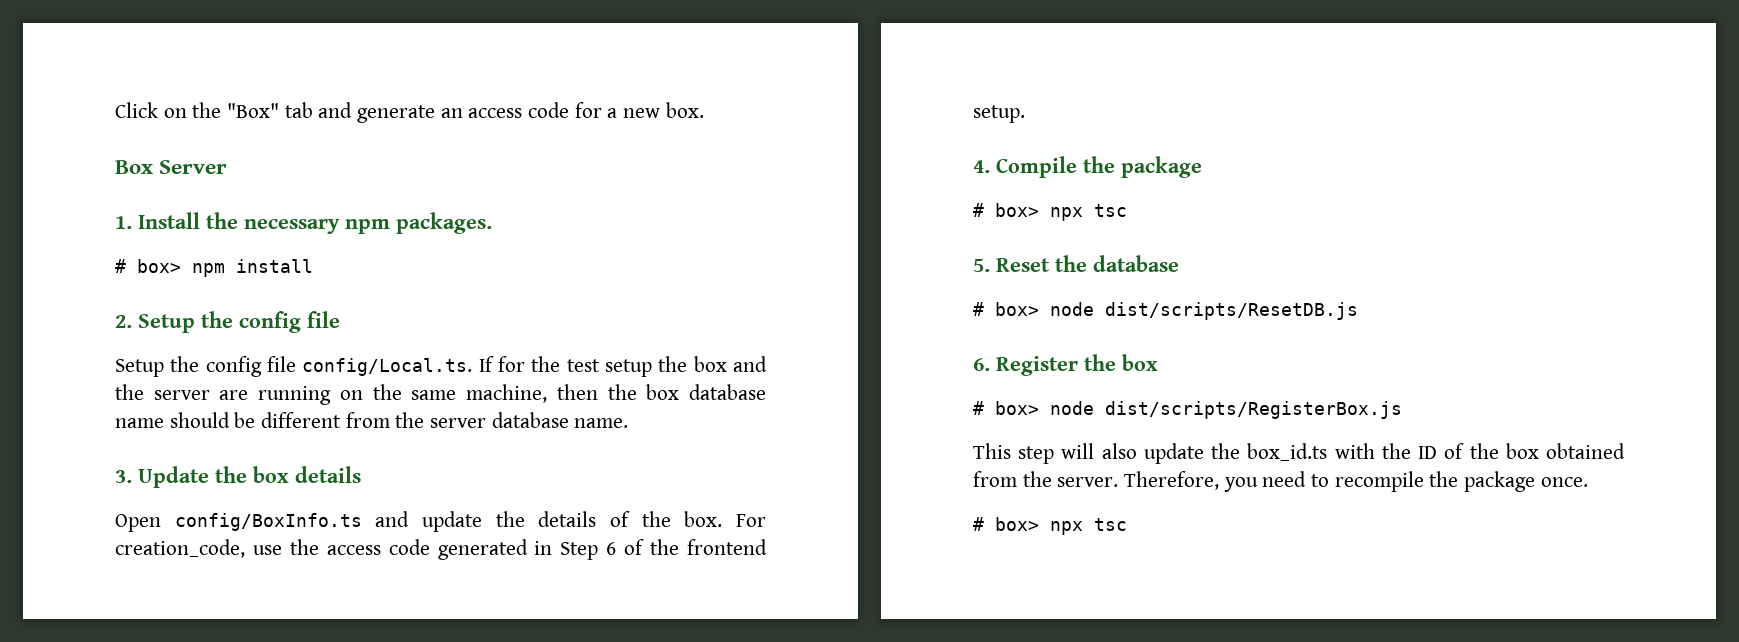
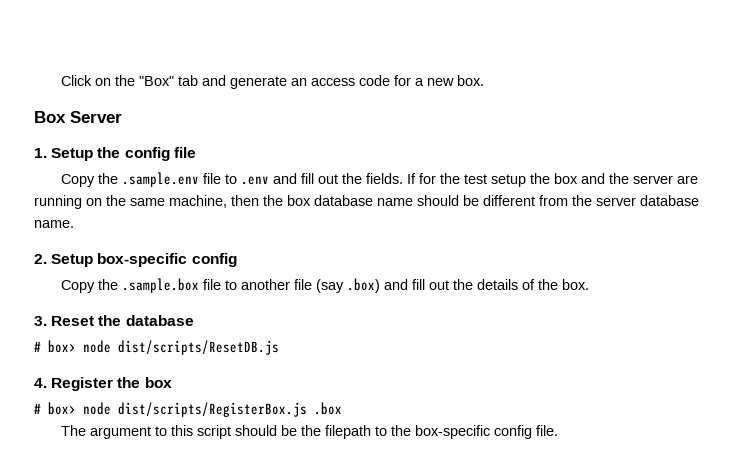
- 1. Install the necessary npm packages.
- # box> npm install
- 2. Setup the config file
- Setup the config file config/Local.ts. If for the test setup the box and the server are running on the same machine, then the box database name should be different from the server database name.
+ 1. Setup the config file
+ Copy the .sample.env file to .env and fill out the fields. If for the test setup the box and the server are running on the same machine, then the box database name should be different from the server database name.
- 3. Update the box details
- Open config/BoxInfo.ts and update the details of the box. For creation_code, use the access code generated in Step 6 of the frontend setup.
- 4. Compile the package
- # box> npx tsc
- 5. Reset the database
+ 2. Setup box-specific config
+ Copy the .sample.box file to another file (say .box) and fill out the details of the box.
+ 3. Reset the database
- 6. Register the box
+ 4. Register the box
- # box> node dist/scripts/RegisterBox.js
- This step will also update the box_id.ts with the ID of the box obtained from the server. Therefore, you need to recompile the package once.
- # box> npx tsc
+ # box> node dist/scripts/RegisterBox.js .box
+ The argument to this script should be the filepath to the box-specific config file.

